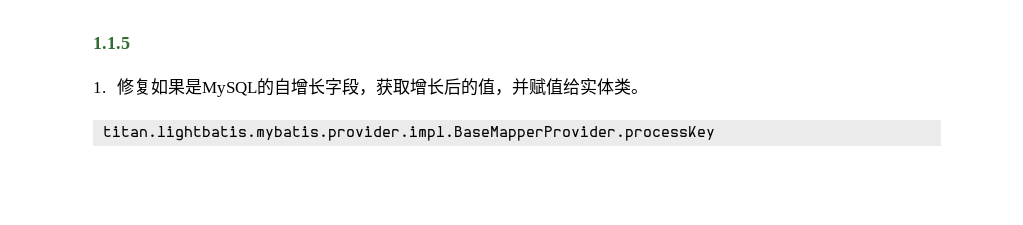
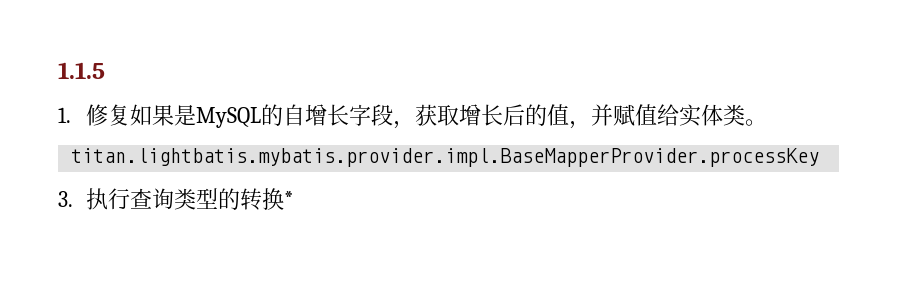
+ 3.执行查询类型的转换*

